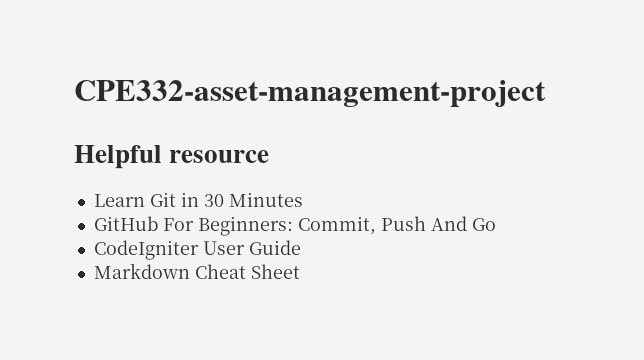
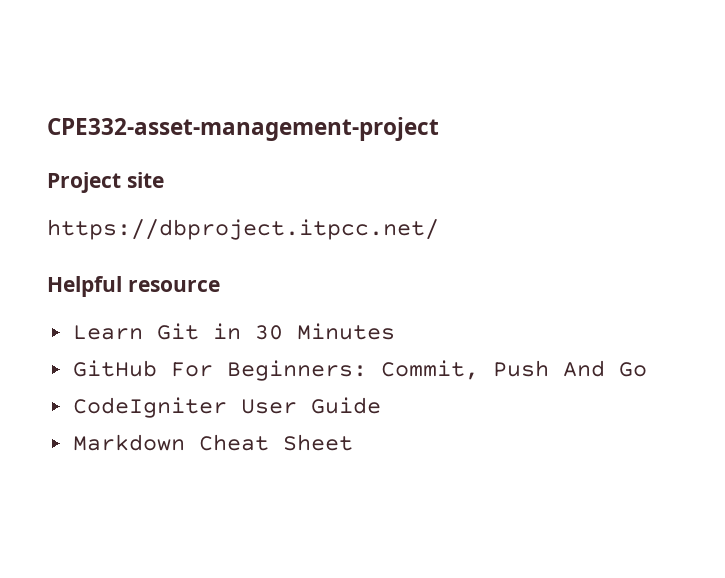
+ Project site
+ https://dbproject.itpcc.net/

